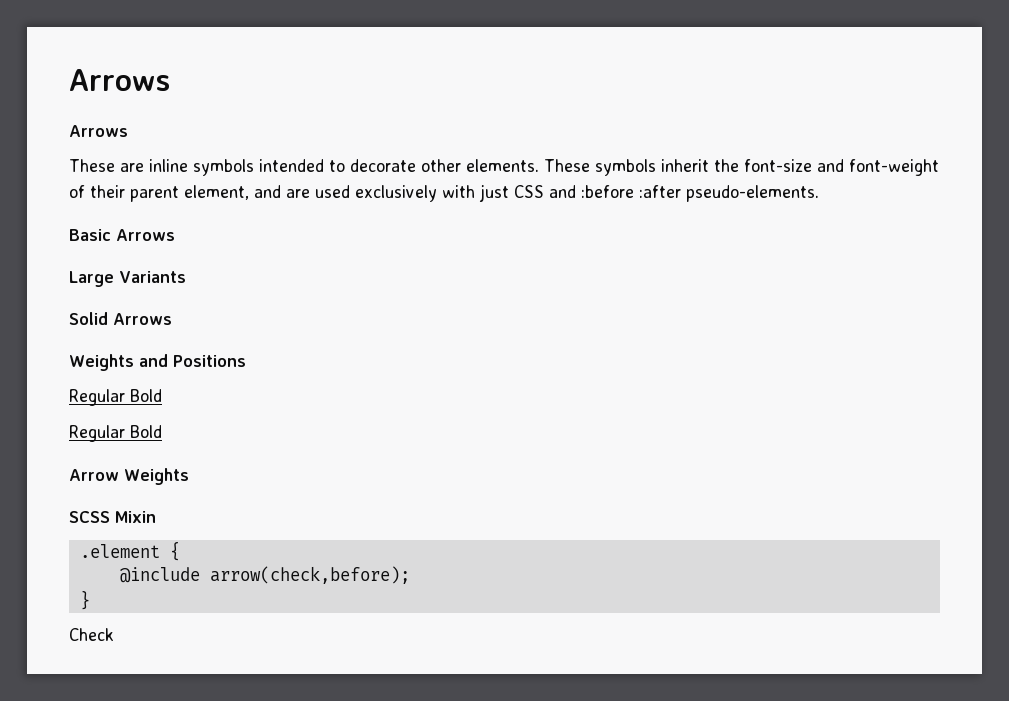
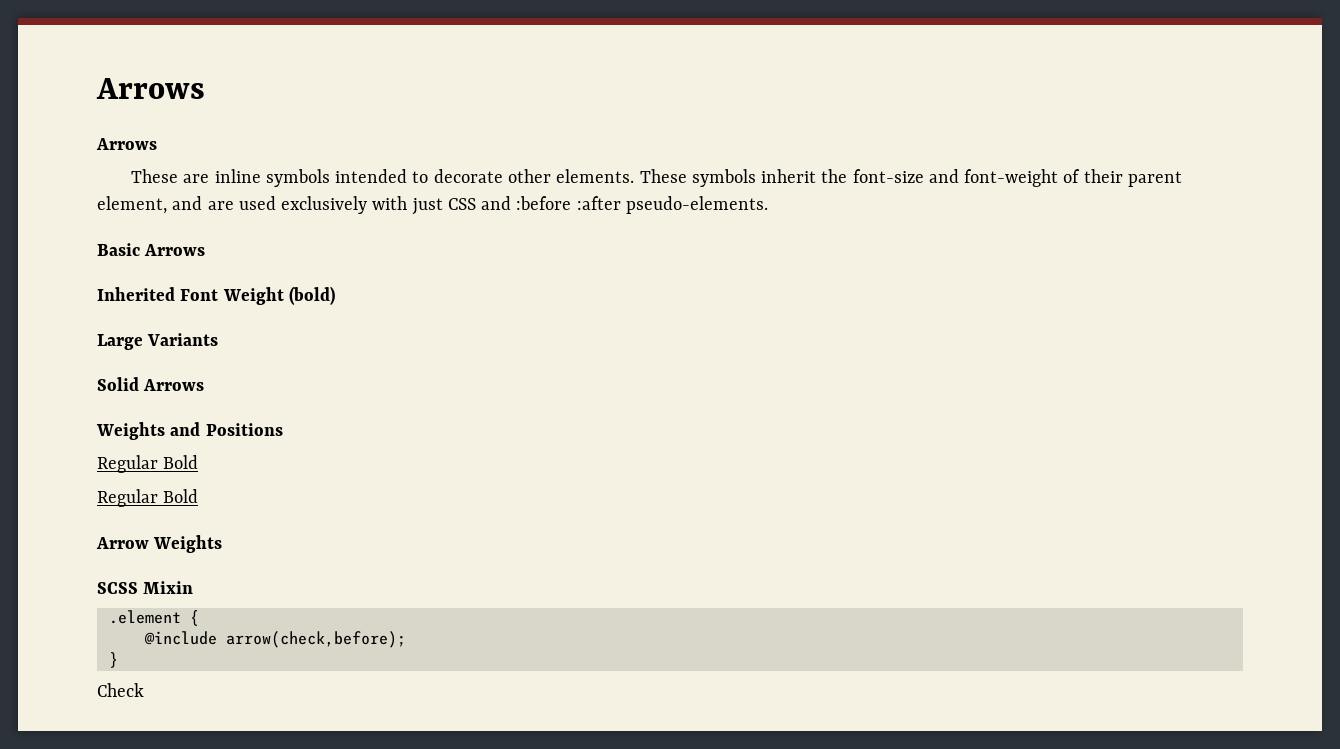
+ Inherited Font Weight (bold)

